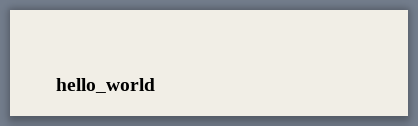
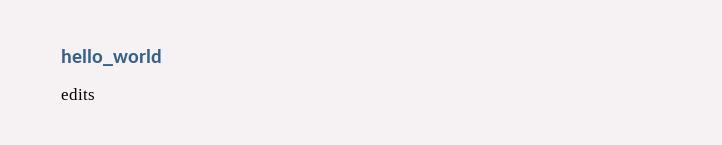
+ edits

